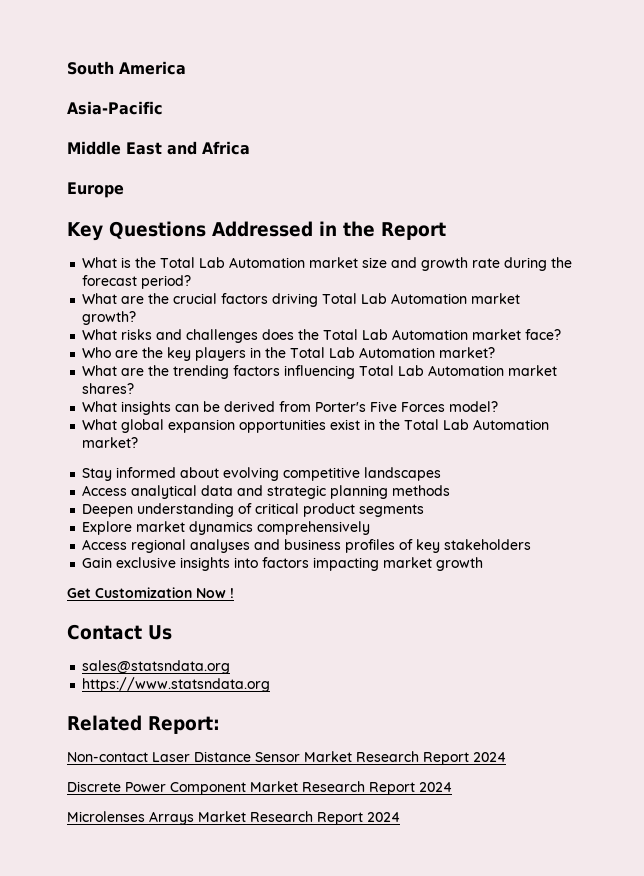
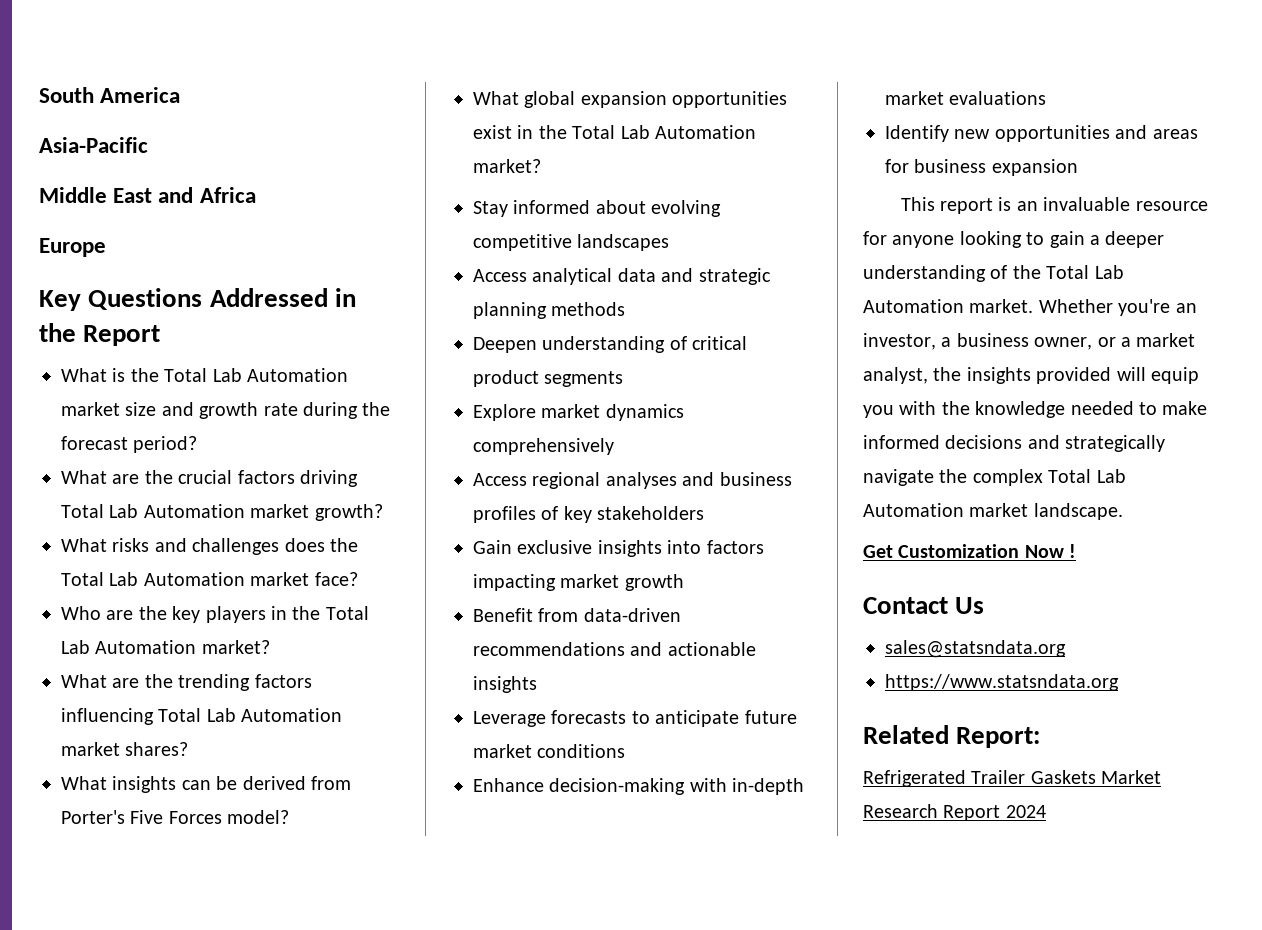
+ Benefit from data-driven recommendations and actionable insights
+ Leverage forecasts to anticipate future market conditions
+ Enhance decision-making with in-depth market evaluations
+ Identify new opportunities and areas for business expansion
+ This report is an invaluable resource for anyone looking to gain a deeper understanding of the Total Lab Automation market. Whether you're an investor, a business owner, or a market analyst, the insights provided will equip you with the knowledge needed to make informed decisions and strategically navigate the complex Total Lab Automation market landscape.
- Non-contact Laser Distance Sensor Market Research Report 2024
- Discrete Power Component Market Research Report 2024
- Microlenses Arrays Market Research Report 2024
+ Refrigerated Trailer Gaskets Market Research Report 2024

